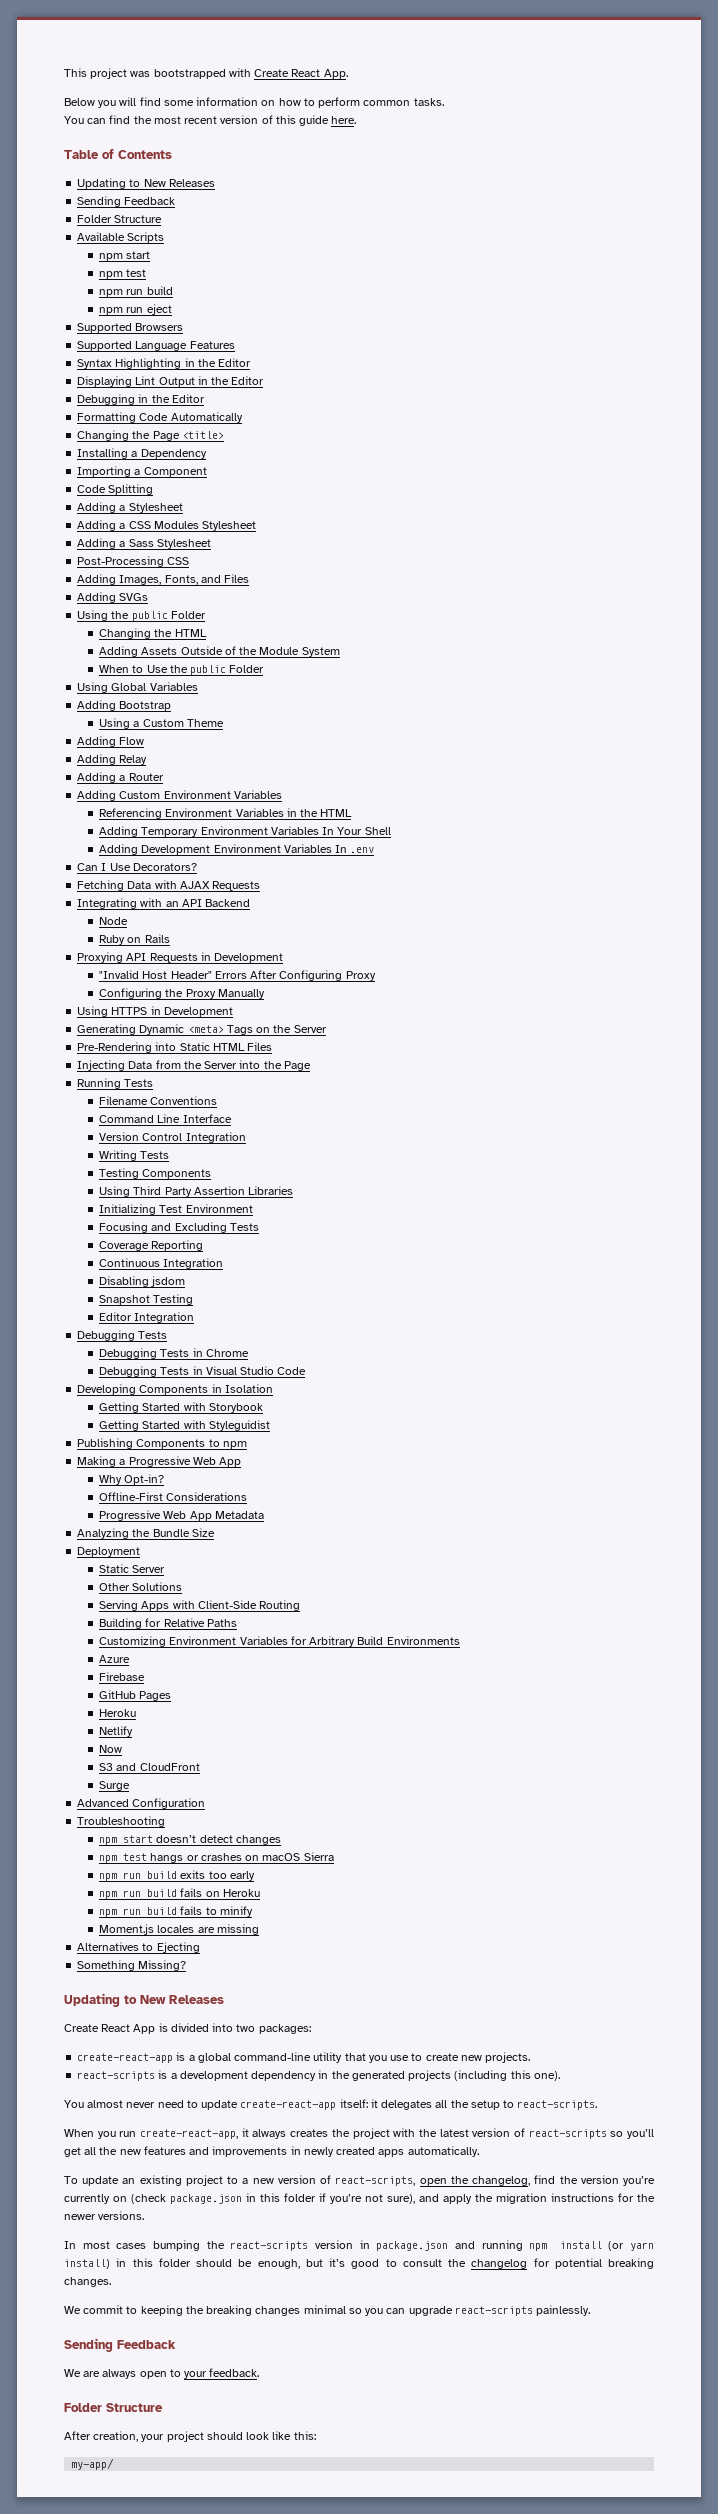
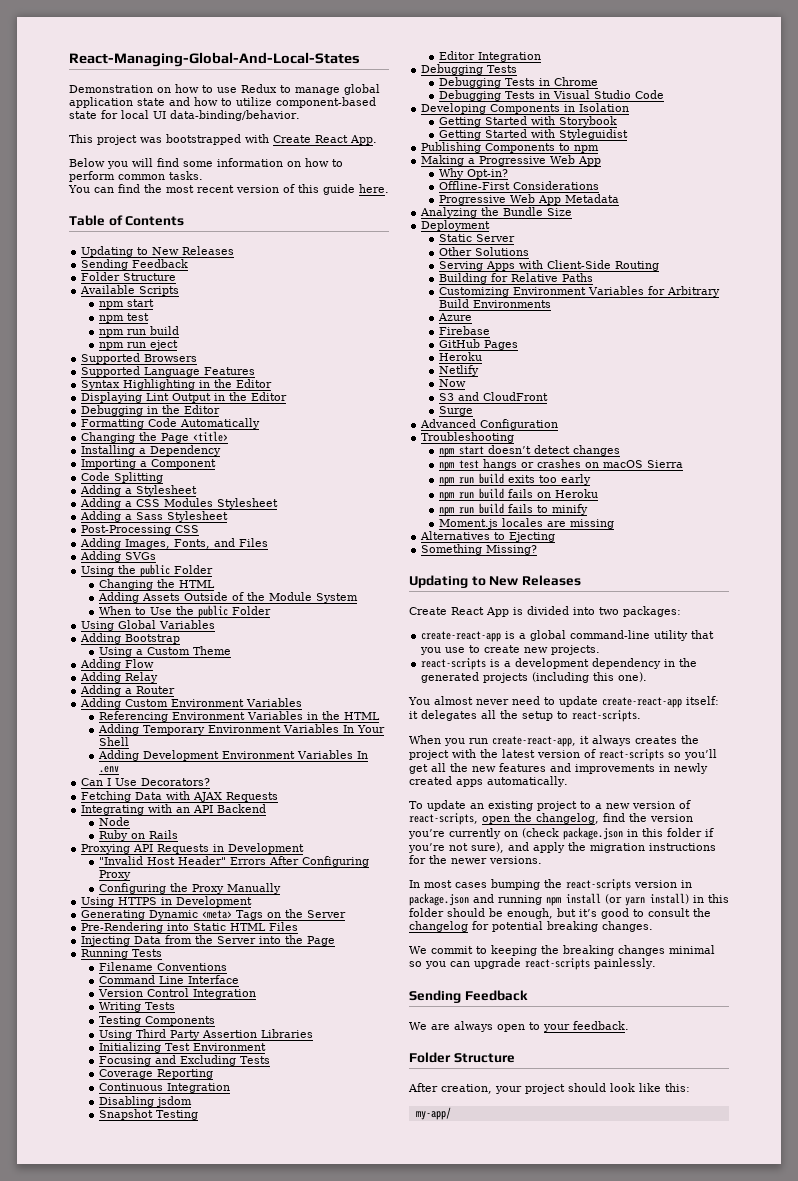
+ React-Managing-Global-And-Local-States
+ Demonstration on how to use Redux to manage global application state and how to utilize component-based state for local UI data-binding/behavior.

